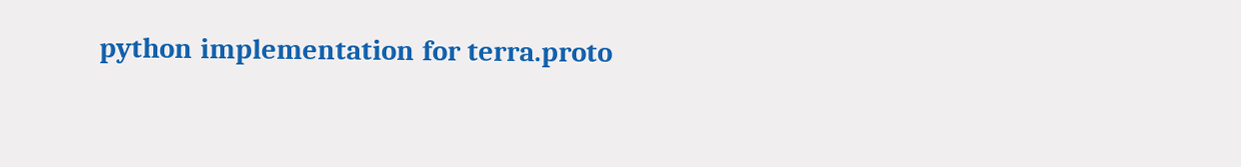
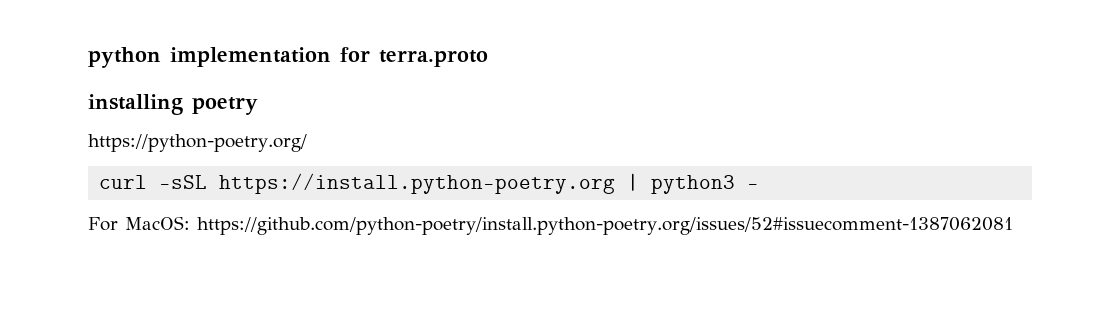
+ installing poetry
+ https://python-poetry.org/
+ curl -sSL https://install.python-poetry.org | python3 -
+ For MacOS: https://github.com/python-poetry/install.python-poetry.org/issues/52#issuecomment-1387062081

